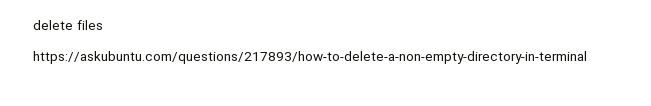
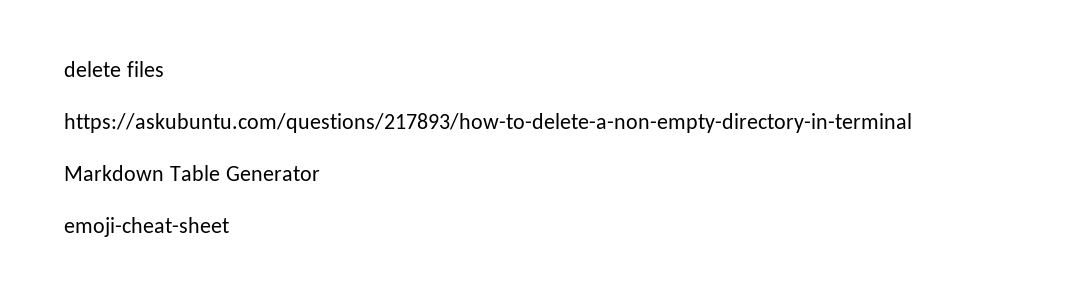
+ Markdown Table Generator
+ emoji-cheat-sheet

